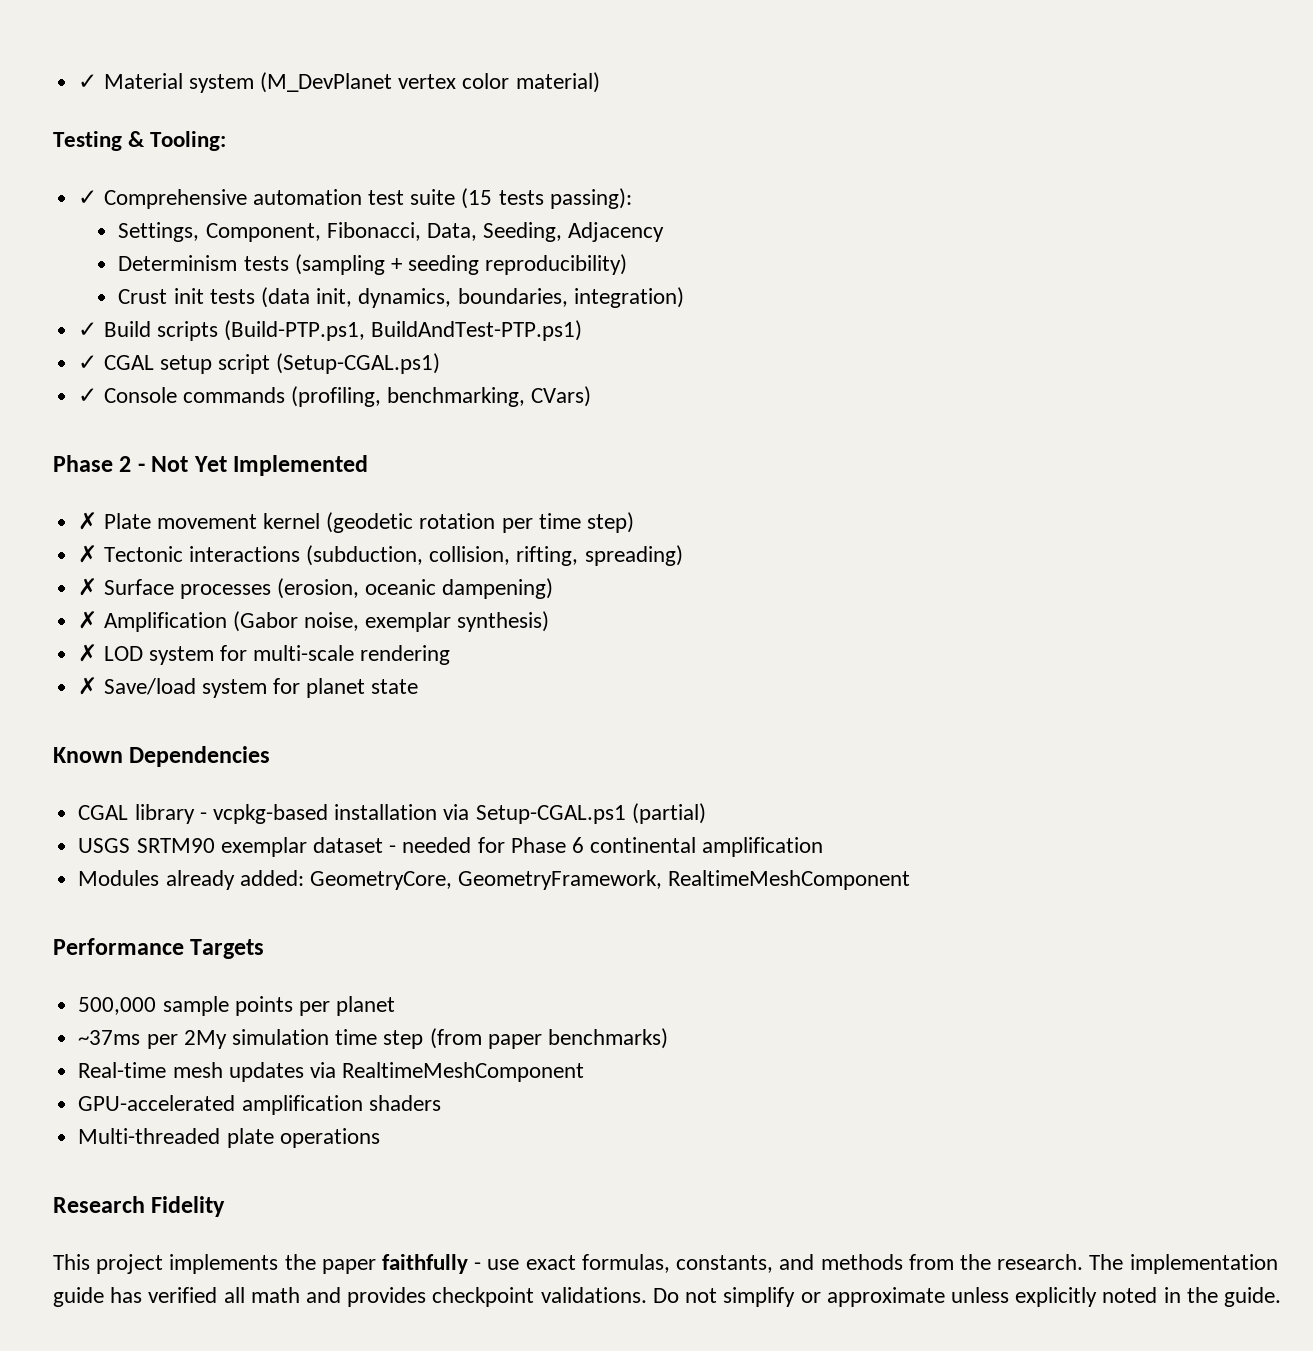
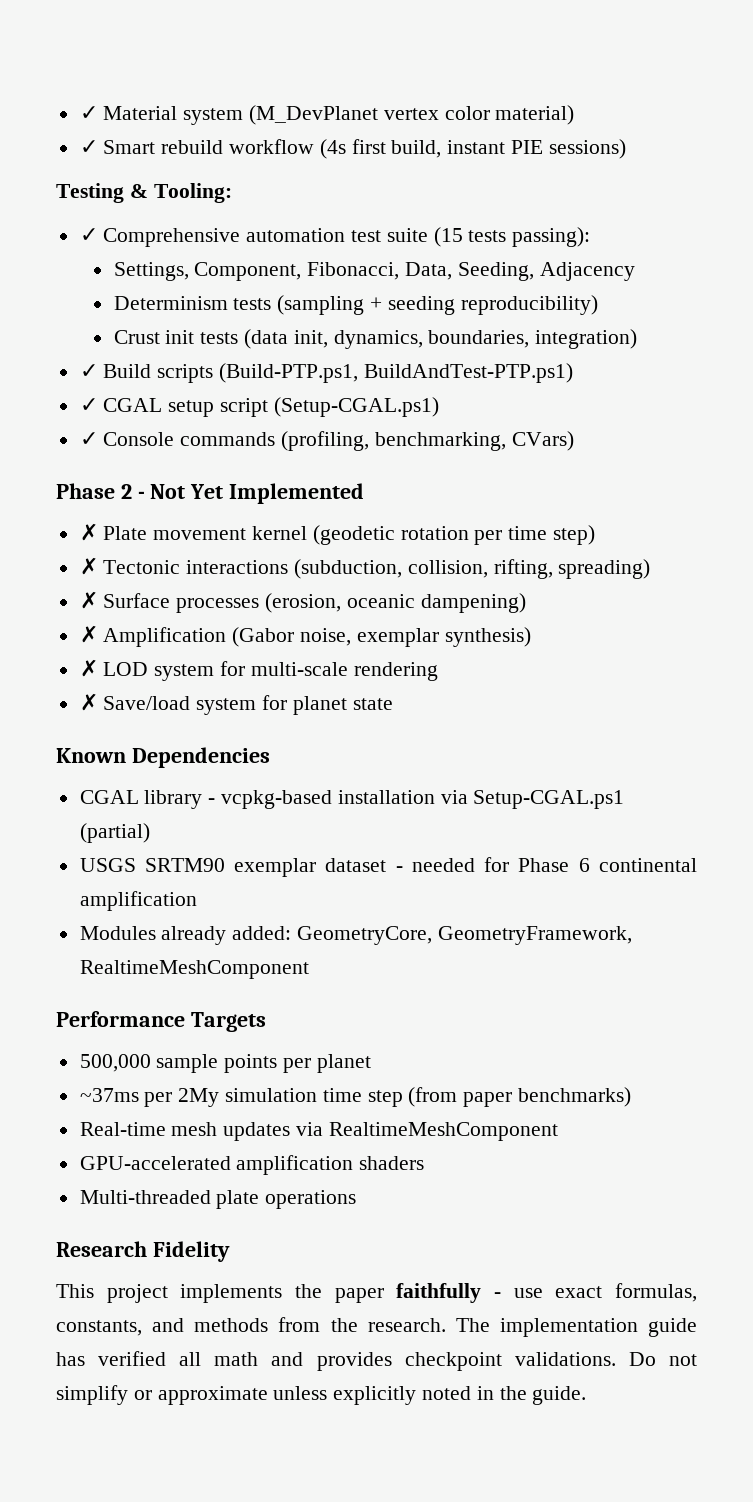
+ ✓ Smart rebuild workflow (4s first build, instant PIE sessions)

